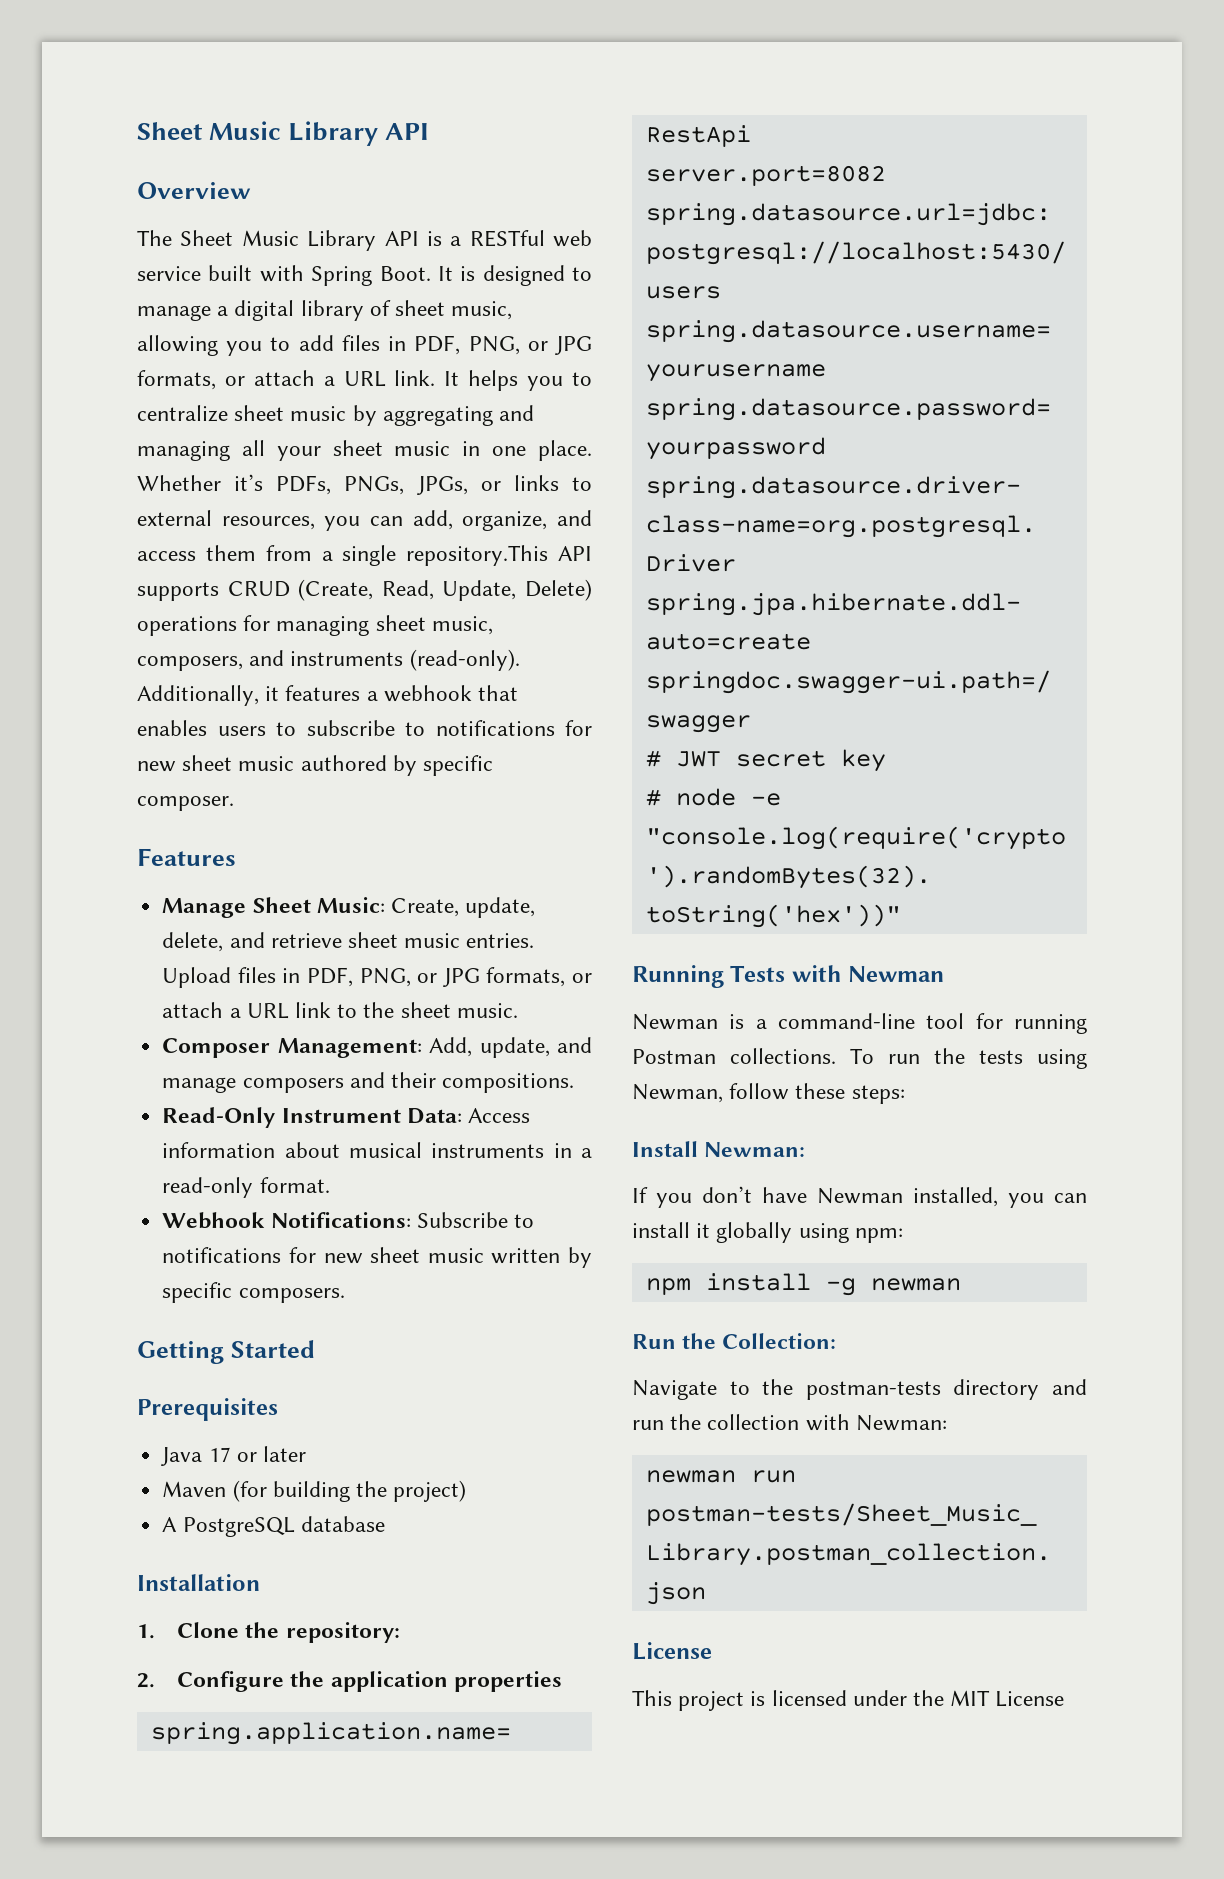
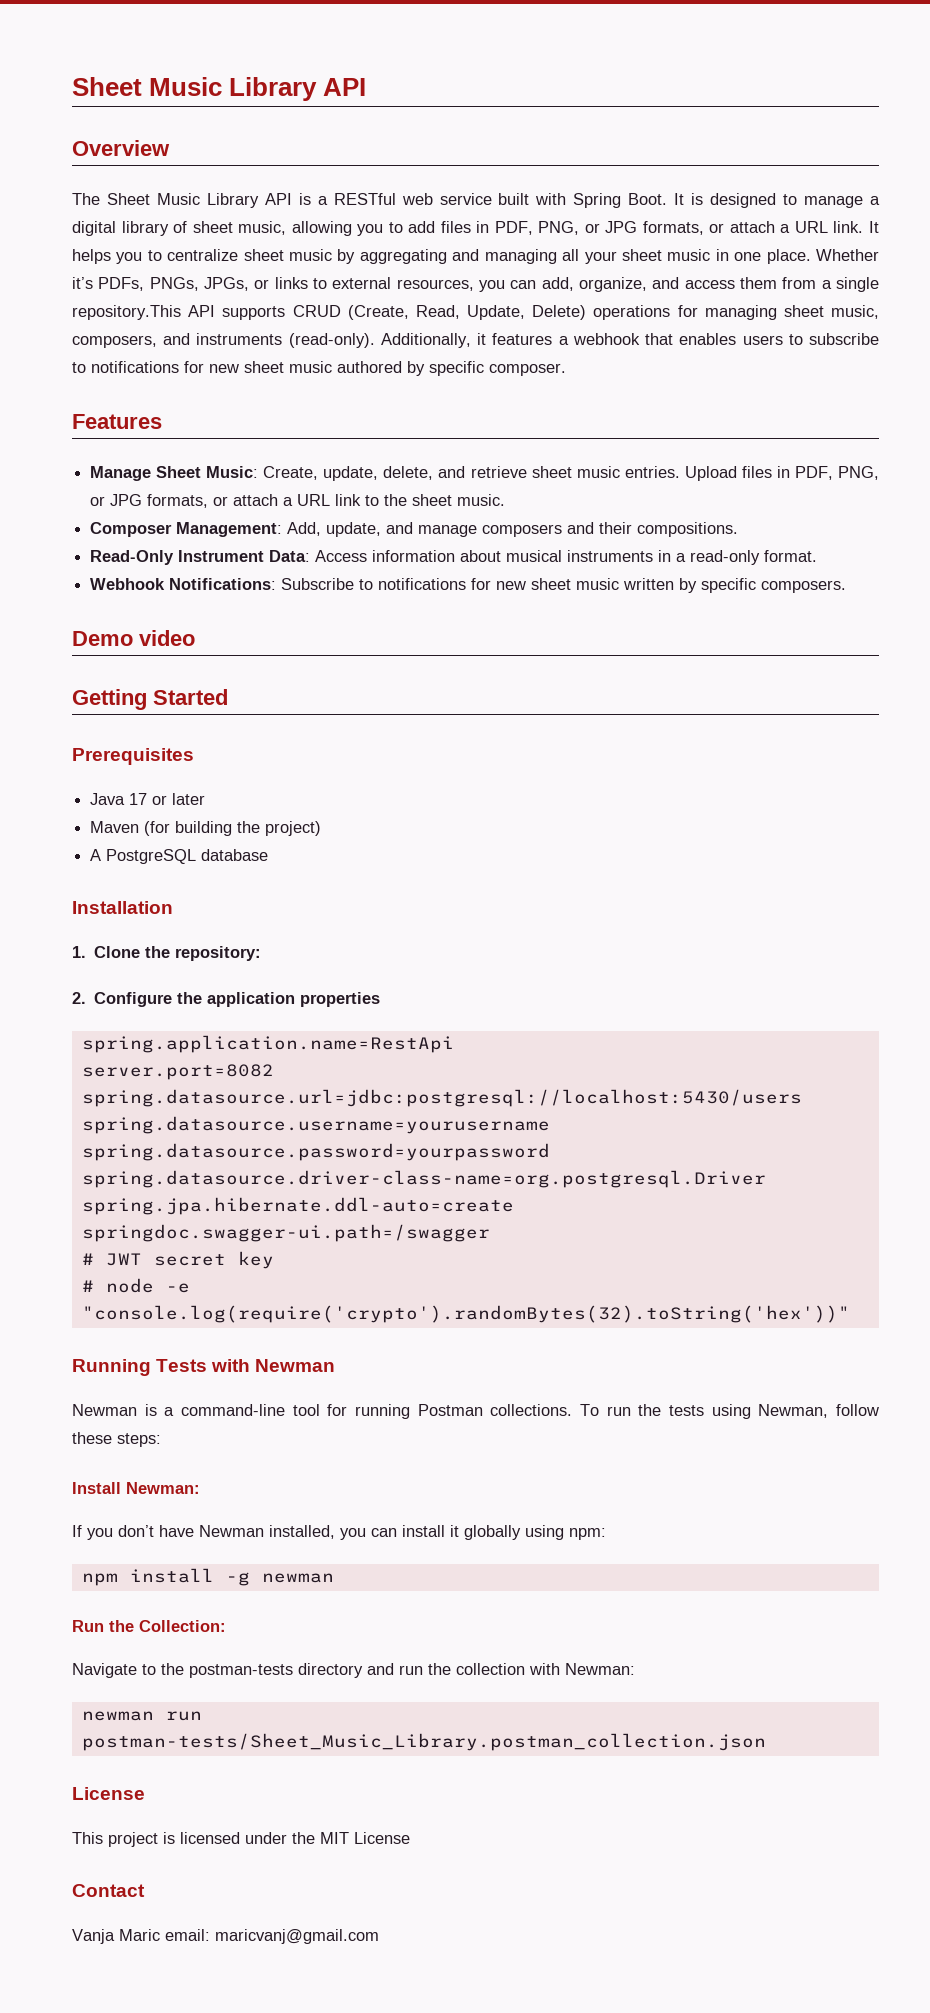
+ Demo video
+ Contact
+ Vanja Maric email: maricvanj@gmail.com

